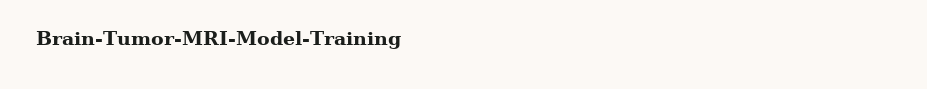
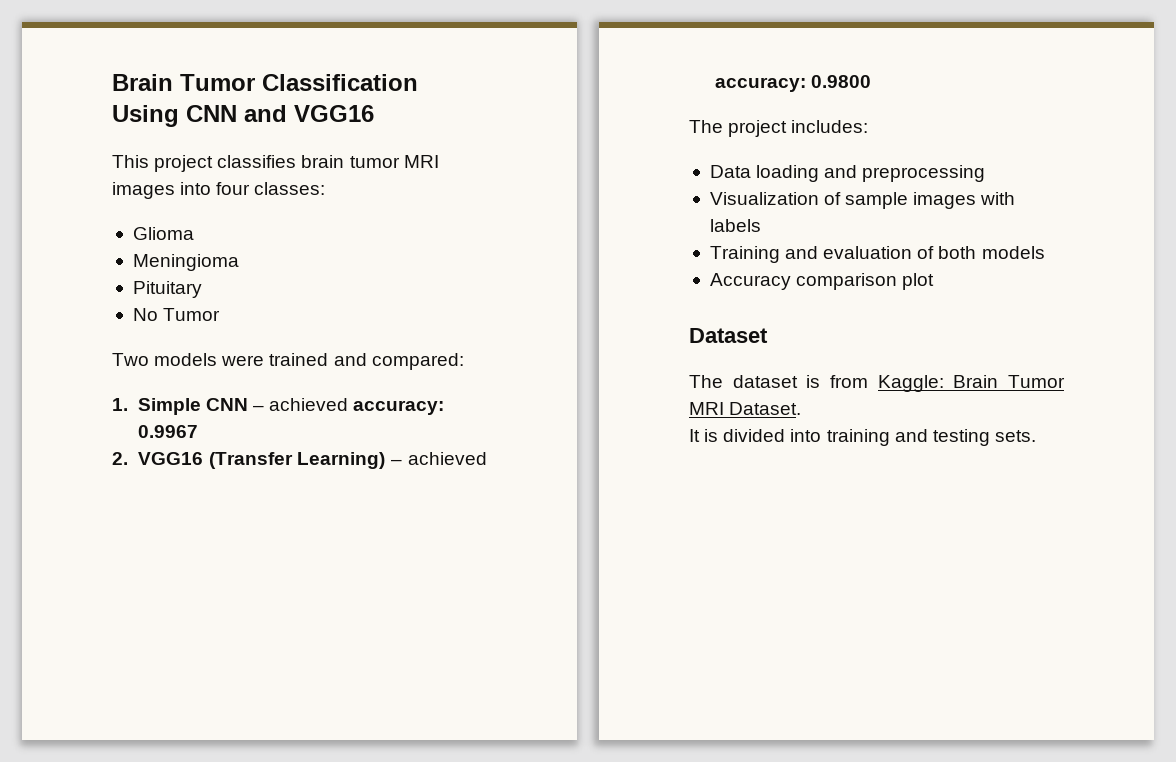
- Brain-Tumor-MRI-Model-Training
+ Brain Tumor Classification Using CNN and VGG16
+ This project classifies brain tumor MRI images into four classes:
+ Glioma
+ Meningioma
+ Pituitary
+ No Tumor
+ Two models were trained and compared:
+ 1. Simple CNN – achieved accuracy: 0.9967
+ 2. VGG16 (Transfer Learning) – achieved accuracy: 0.9800
+ The project includes:
+ Data loading and preprocessing
+ Visualization of sample images with labels
+ Training and evaluation of both models
+ Accuracy comparison plot
+ Dataset
+ The dataset is from Kaggle: Brain Tumor MRI Dataset.
+ It is divided into training and testing sets.

